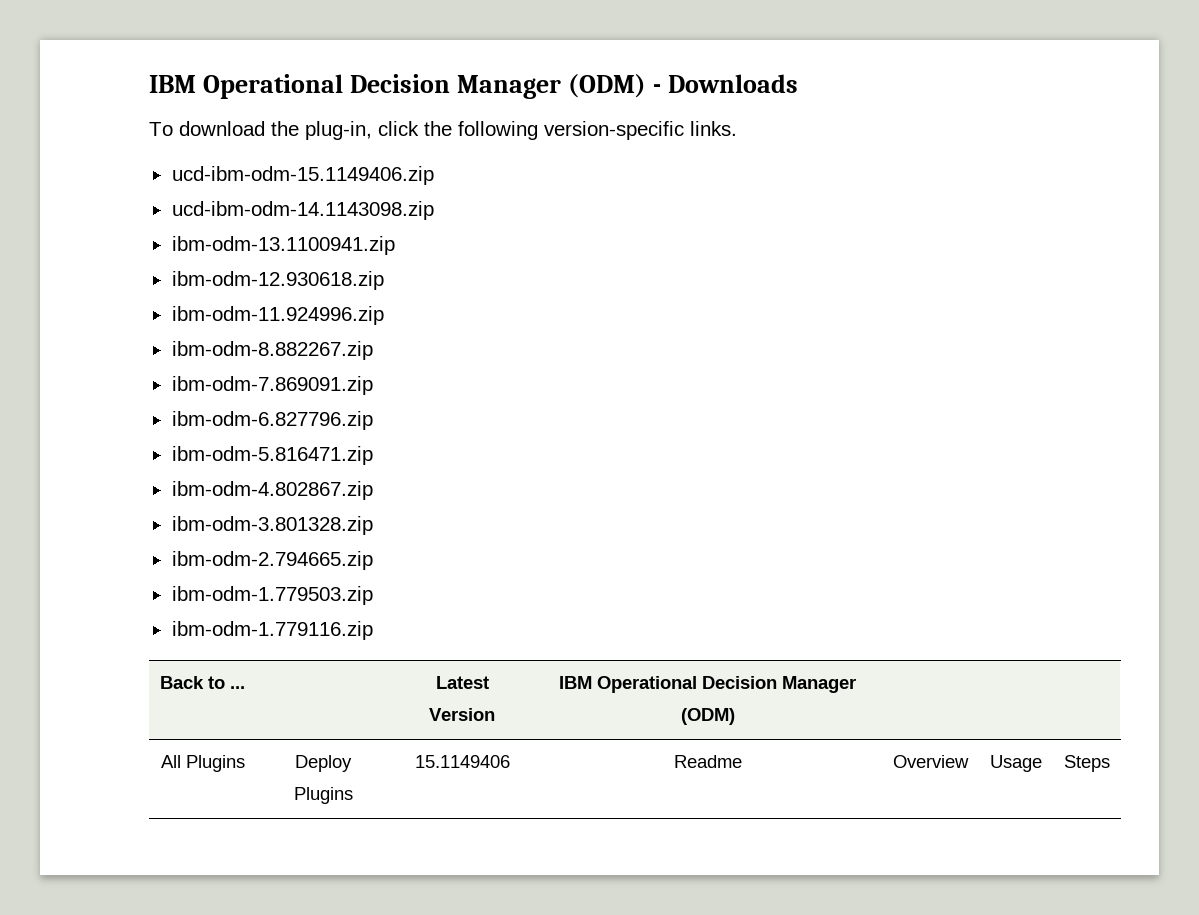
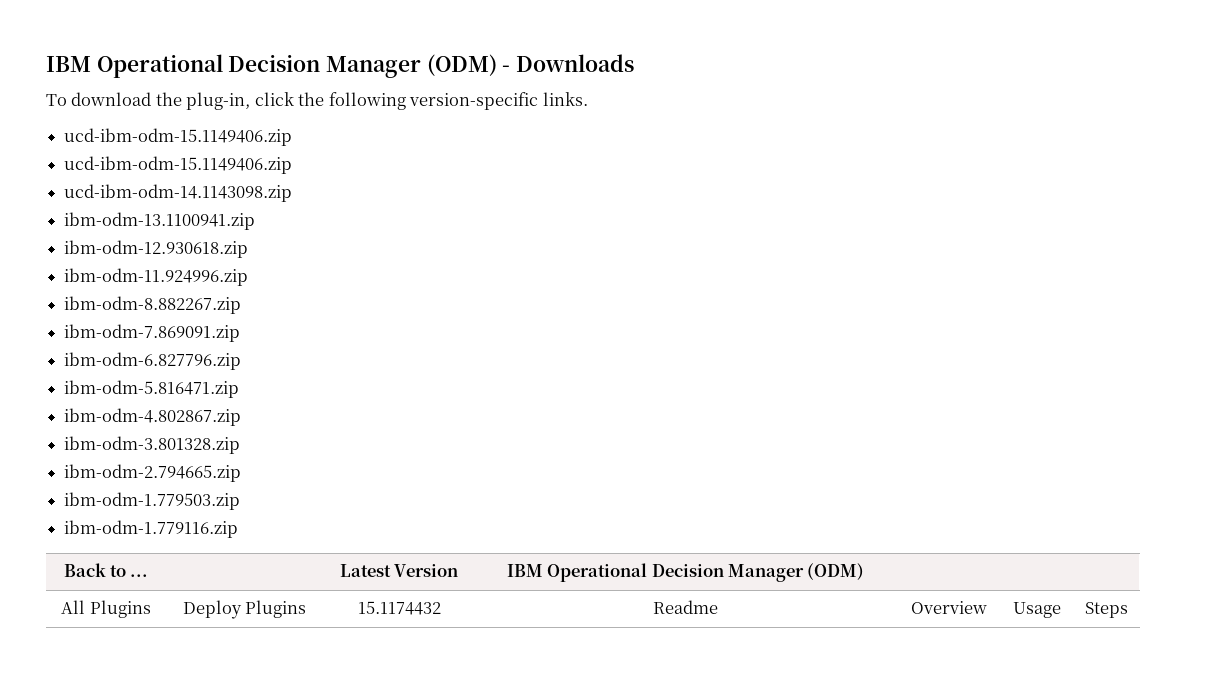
  To download the plug-in, click the following version-specific links.
+ ucd-ibm-odm-15.1149406.zip
- All Plugins | Deploy Plugins | 15.1149406 | Readme | Overview | Usage | Steps
+ All Plugins | Deploy Plugins | 15.1174432 | Readme | Overview | Usage | Steps

